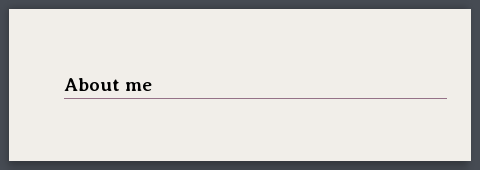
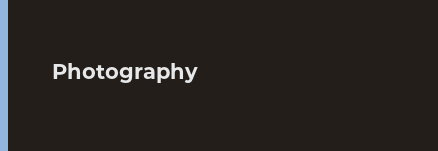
- About me
+ Photography

